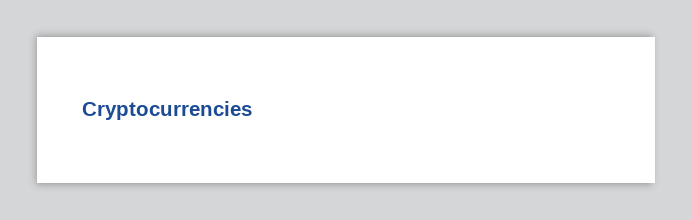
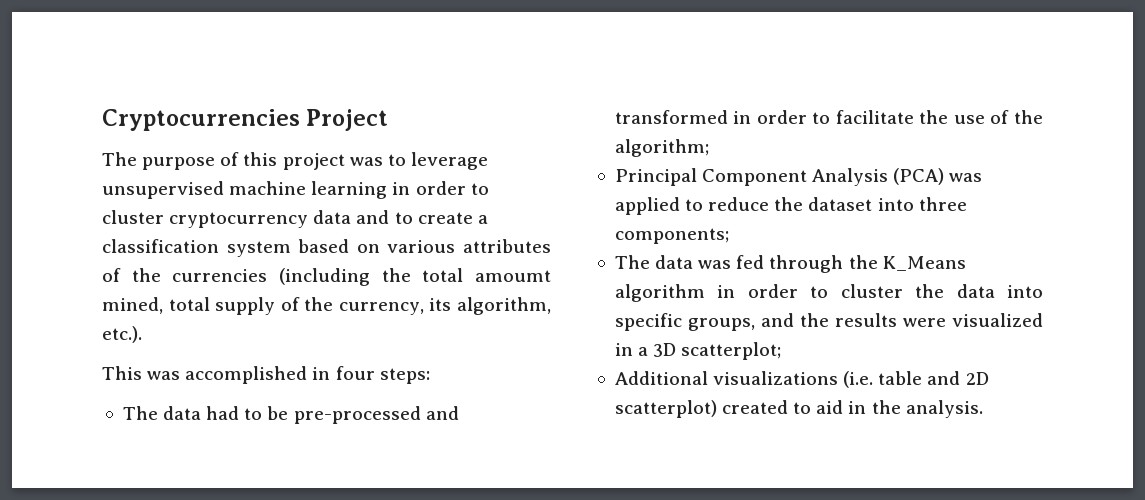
- Cryptocurrencies
+ Cryptocurrencies Project
+ The purpose of this project was to leverage unsupervised machine learning in order to cluster cryptocurrency data and to create a classification system based on various attributes of the currencies (including the total amoumt mined, total supply of the currency, its algorithm, etc.).
+ This was accomplished in four steps:
+ The data had to be pre-processed and transformed in order to facilitate the use of the algorithm;
+ Principal Component Analysis (PCA) was applied to reduce the dataset into three components;
+ The data was fed through the K_Means algorithm in order to cluster the data into specific groups, and the results were visualized in a 3D scatterplot;
+ Additional visualizations (i.e. table and 2D scatterplot) created to aid in the analysis.

